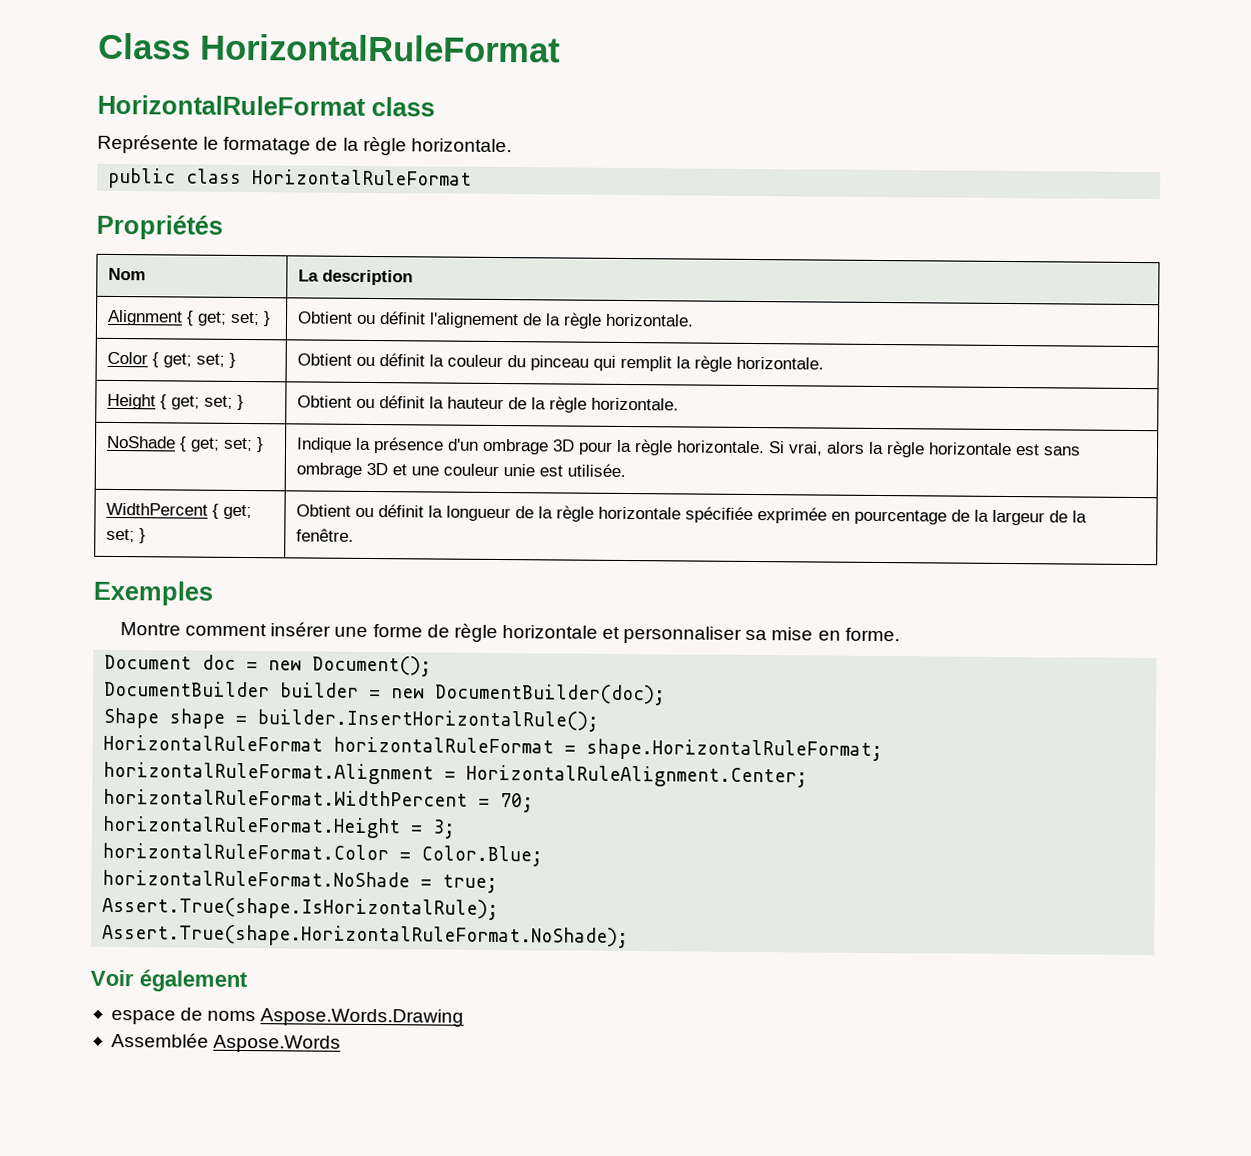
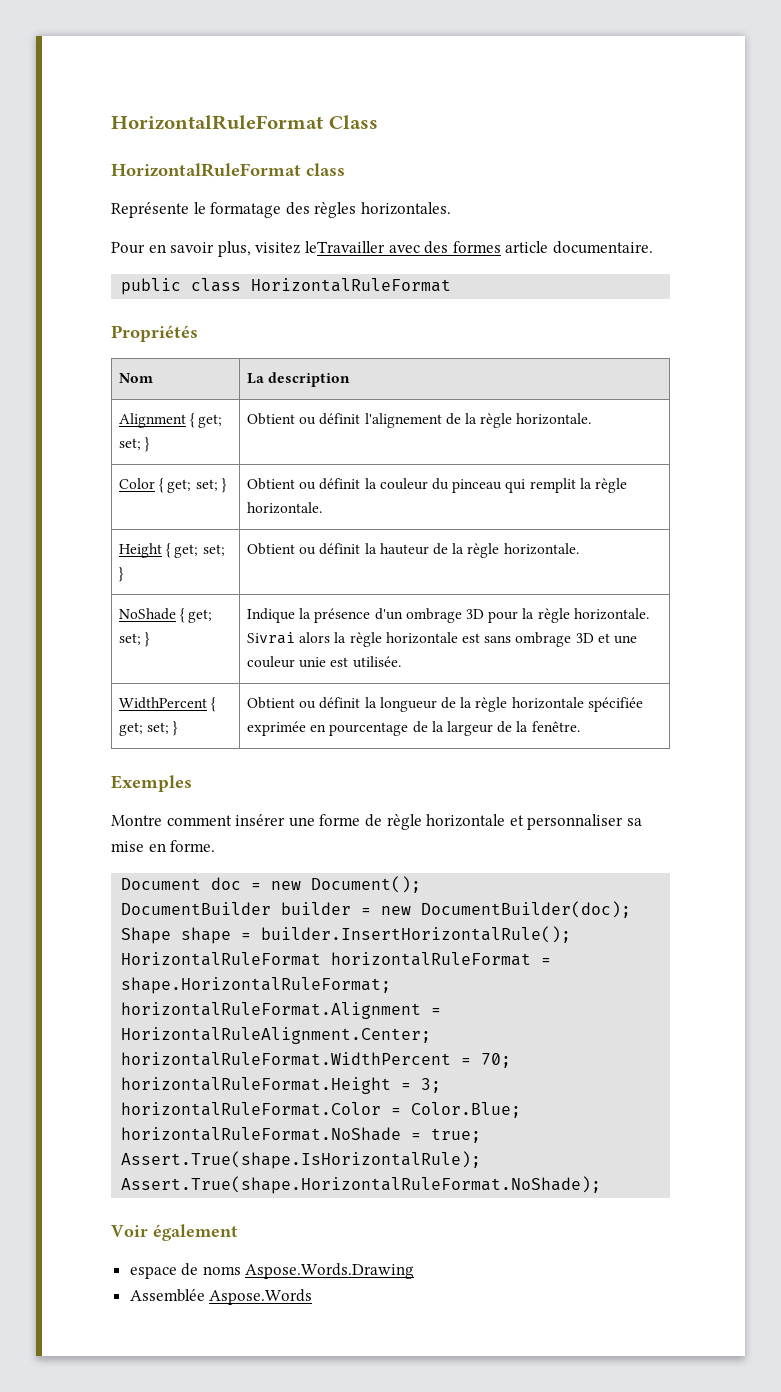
- Class HorizontalRuleFormat
+ HorizontalRuleFormat Class
- Représente le formatage de la règle horizontale.
+ Représente le formatage des règles horizontales.
+ Pour en savoir plus, visitez leTravailler avec des formes article documentaire.
- NoShade { get; set; } | Indique la présence d'un ombrage 3D pour la règle horizontale. Si vrai, alors la règle horizontale est sans ombrage 3D et une couleur unie est utilisée.
+ NoShade { get; set; } | Indique la présence d'un ombrage 3D pour la règle horizontale. Sivrai alors la règle horizontale est sans ombrage 3D et une couleur unie est utilisée.

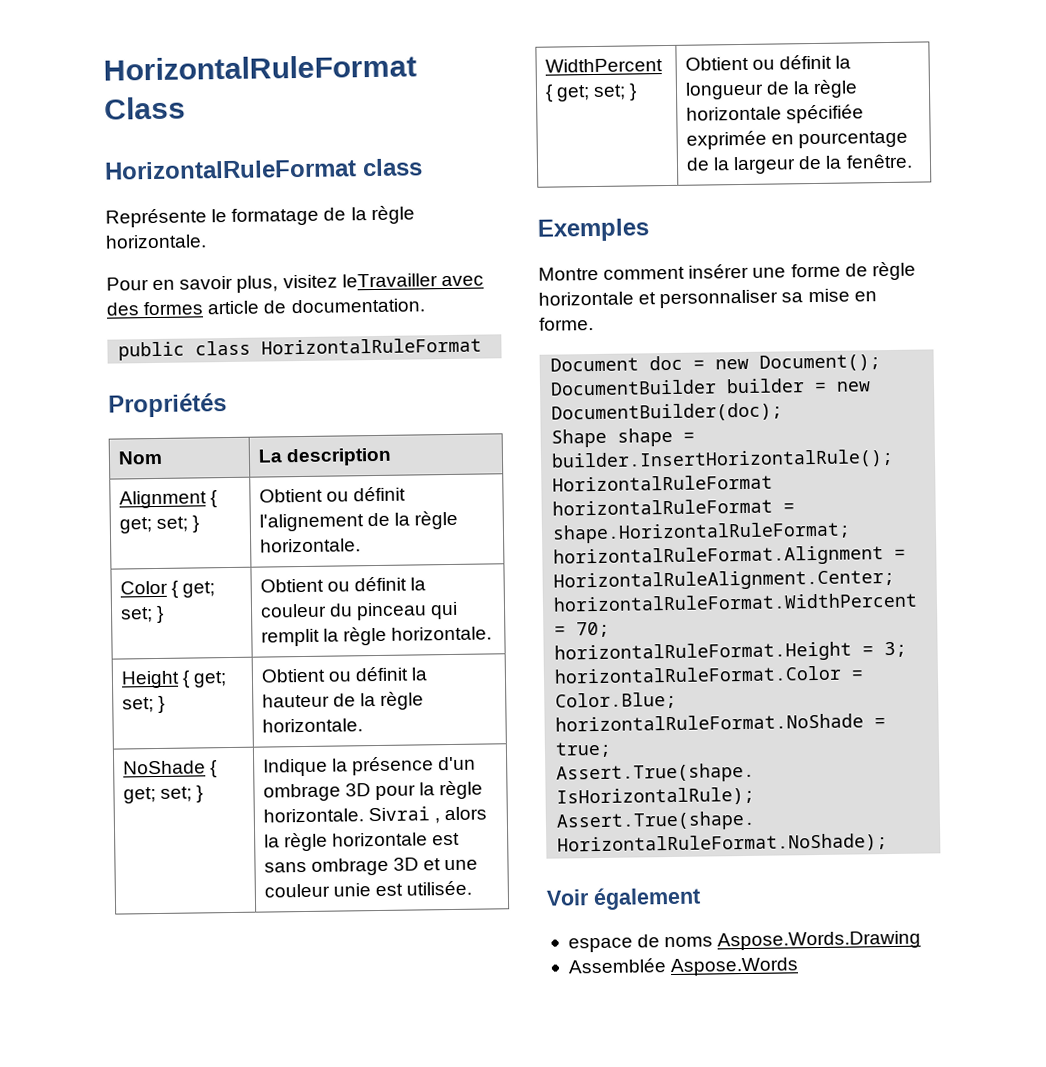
- Représente le formatage des règles horizontales.
+ Représente le formatage de la règle horizontale.
- Pour en savoir plus, visitez leTravailler avec des formes article documentaire.
+ Pour en savoir plus, visitez leTravailler avec des formes article de documentation.
- NoShade { get; set; } | Indique la présence d'un ombrage 3D pour la règle horizontale. Sivrai alors la règle horizontale est sans ombrage 3D et une couleur unie est utilisée.
+ NoShade { get; set; } | Indique la présence d'un ombrage 3D pour la règle horizontale. Sivrai , alors la règle horizontale est sans ombrage 3D et une couleur unie est utilisée.

